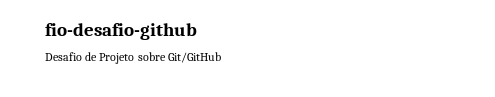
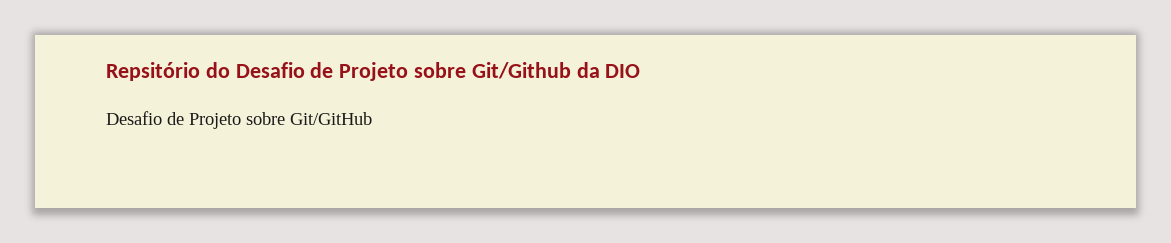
- fio-desafio-github
+ Repsitório do Desafio de Projeto sobre Git/Github da DIO

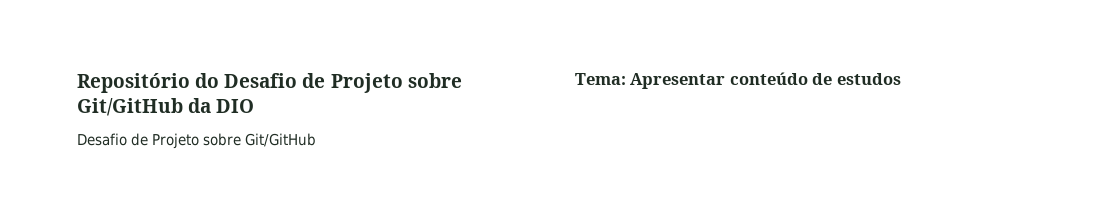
- Repsitório do Desafio de Projeto sobre Git/Github da DIO
+ Repositório do Desafio de Projeto sobre Git/GitHub da DIO
+ Tema: Apresentar conteúdo de estudos

